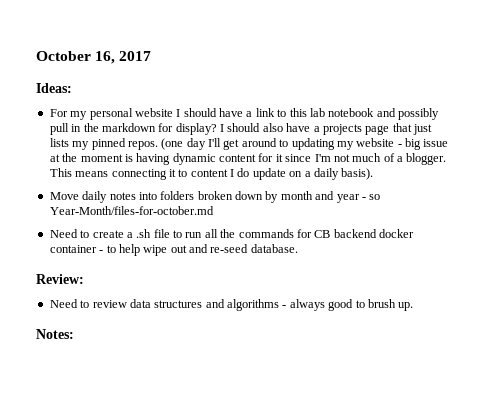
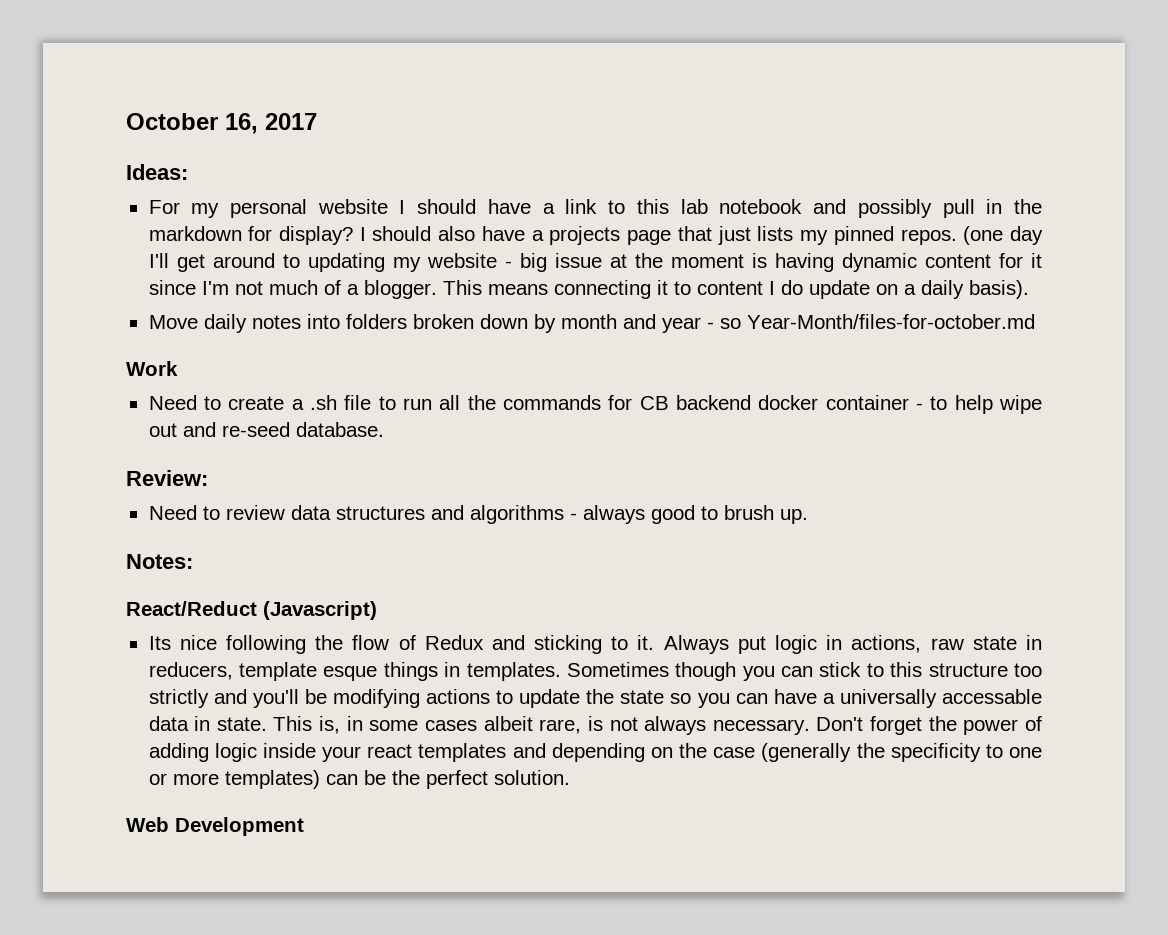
+ Work
+ React/Reduct (Javascript)
+ Its nice following the flow of Redux and sticking to it. Always put logic in actions, raw state in reducers, template esque things in templates. Sometimes though you can stick to this structure too strictly and you'll be modifying actions to update the state so you can have a universally accessable data in state. This is, in some cases albeit rare, is not always necessary. Don't forget the power of adding logic inside your react templates and depending on the case (generally the specificity to one or more templates) can be the perfect solution.
+ Web Development

